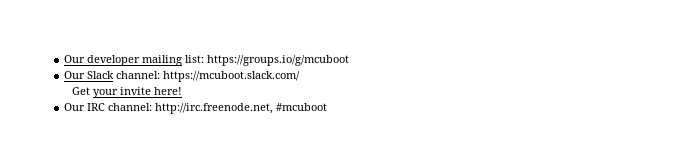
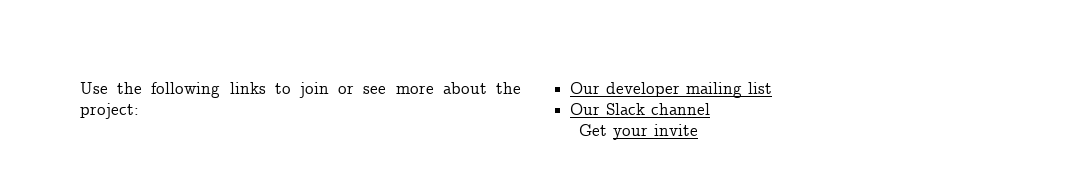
+ Use the following links to join or see more about the project:
- Our developer mailing list: https://groups.io/g/mcuboot
+ Our developer mailing list
- Our Slack channel: https://mcuboot.slack.com/
+ Our Slack channel
- Get your invite here!
- Our IRC channel: http://irc.freenode.net, #mcuboot
+ Get your invite

